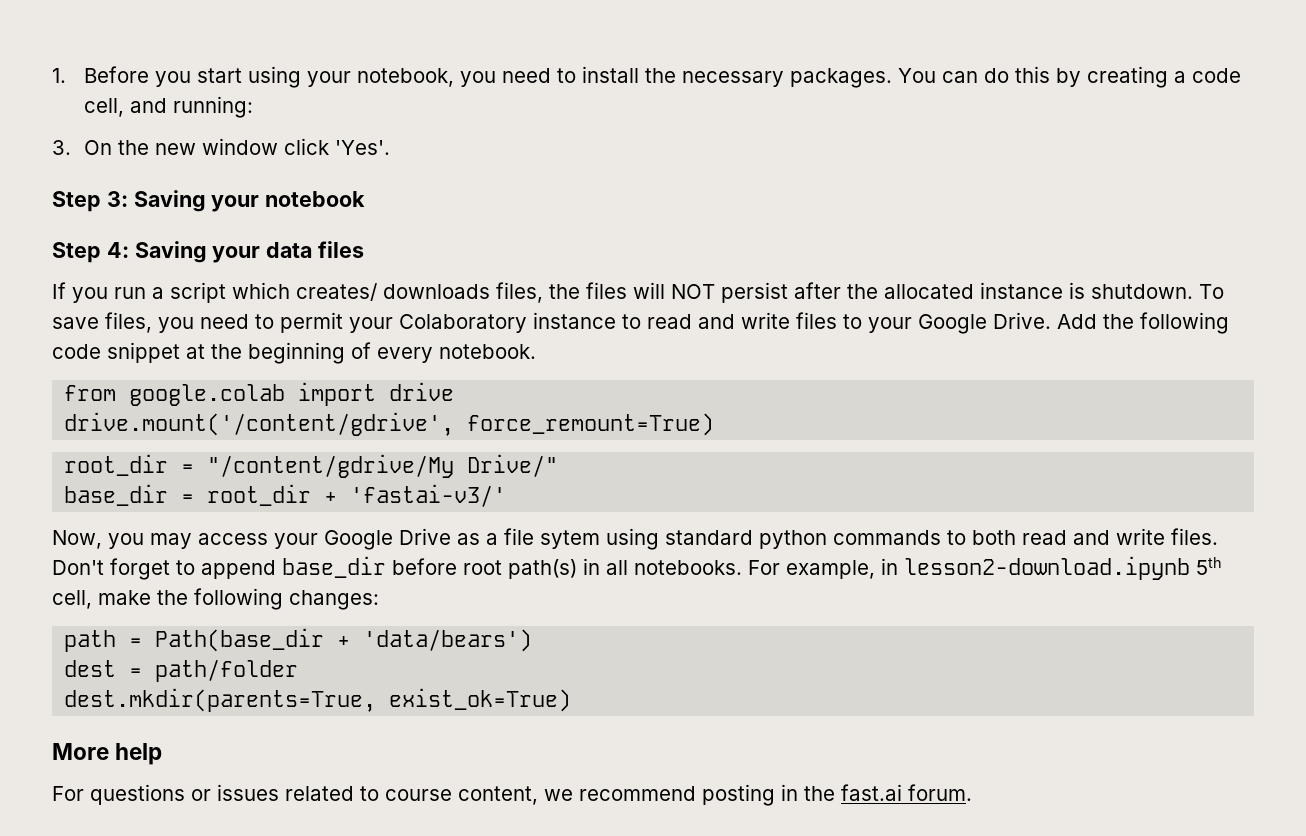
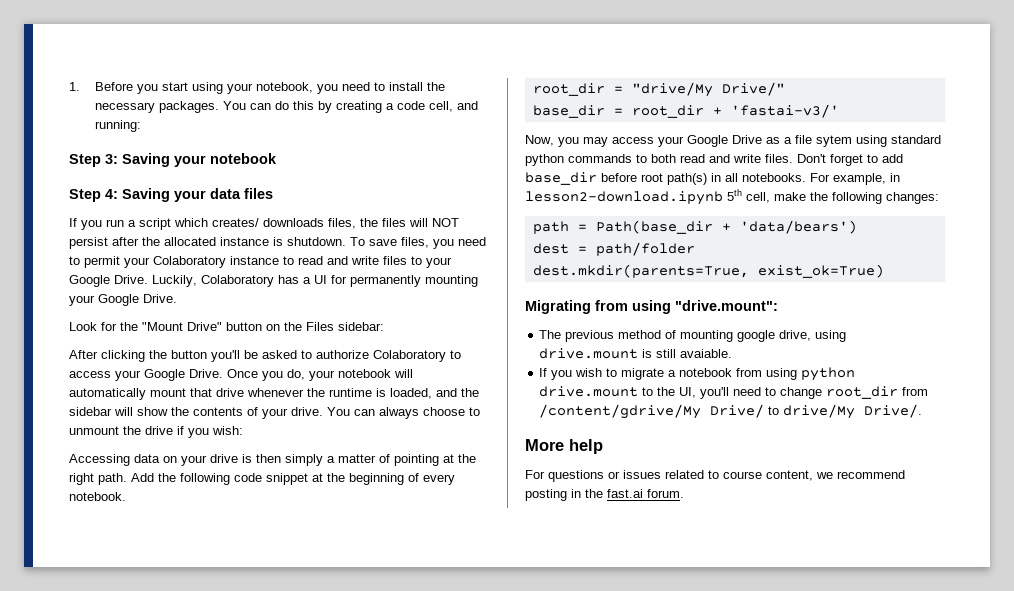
- 3. On the new window click 'Yes'.
+ Luckily, Colaboratory has a UI for permanently mounting your Google Drive.
+ Look for the "Mount Drive" button on the Files sidebar:
+ After clicking the button you'll be asked to authorize Colaboratory to access your Google Drive. Once you do, your notebook will automatically mount that drive whenever the runtime is loaded, and the sidebar will show the contents of your drive. You can always choose to unmount the drive if you wish:
+ Accessing data on your drive is then simply a matter of pointing at the right path.
- from google.colab import drive
- drive.mount('/content/gdrive', force_remount=True)
- root_dir = "/content/gdrive/My Drive/"
+ root_dir = "drive/My Drive/"
- Don't forget to append base_dir before root path(s) in all notebooks.
+ Don't forget to add base_dir before root path(s) in all notebooks.
+ Migrating from using "drive.mount":
+ The previous method of mounting google drive, using drive.mount is still avaiable.
+ If you wish to migrate a notebook from using python drive.mount to the UI, you'll need to change root_dir from /content/gdrive/My Drive/ to drive/My Drive/.

